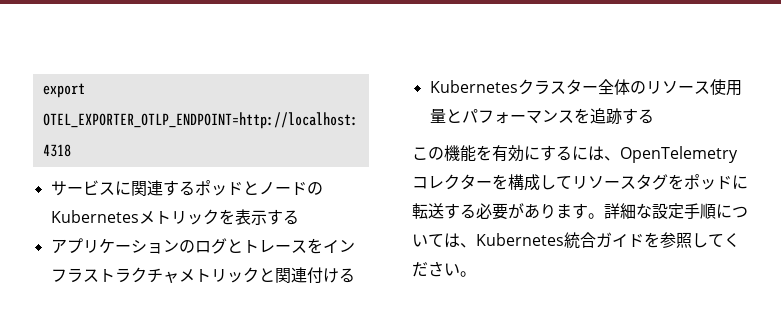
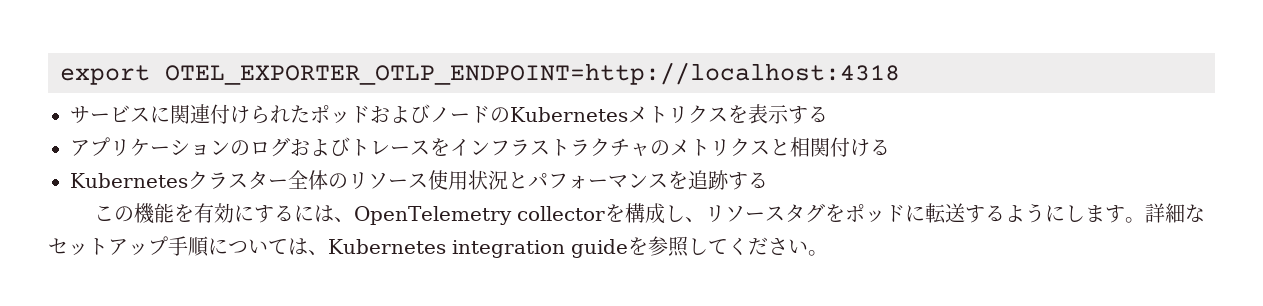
- サービスに関連するポッドとノードのKubernetesメトリックを表示する
+ サービスに関連付けられたポッドおよびノードのKubernetesメトリクスを表示する
- アプリケーションのログとトレースをインフラストラクチャメトリックと関連付ける
+ アプリケーションのログおよびトレースをインフラストラクチャのメトリクスと相関付ける
- Kubernetesクラスター全体のリソース使用量とパフォーマンスを追跡する
+ Kubernetesクラスター全体のリソース使用状況とパフォーマンスを追跡する
- この機能を有効にするには、OpenTelemetryコレクターを構成してリソースタグをポッドに転送する必要があります。
+ この機能を有効にするには、OpenTelemetry collectorを構成し、リソースタグをポッドに転送するようにします。
- 詳細な設定手順については、Kubernetes統合ガイドを参照してください。
+ 詳細なセットアップ手順については、Kubernetes integration guideを参照してください。

